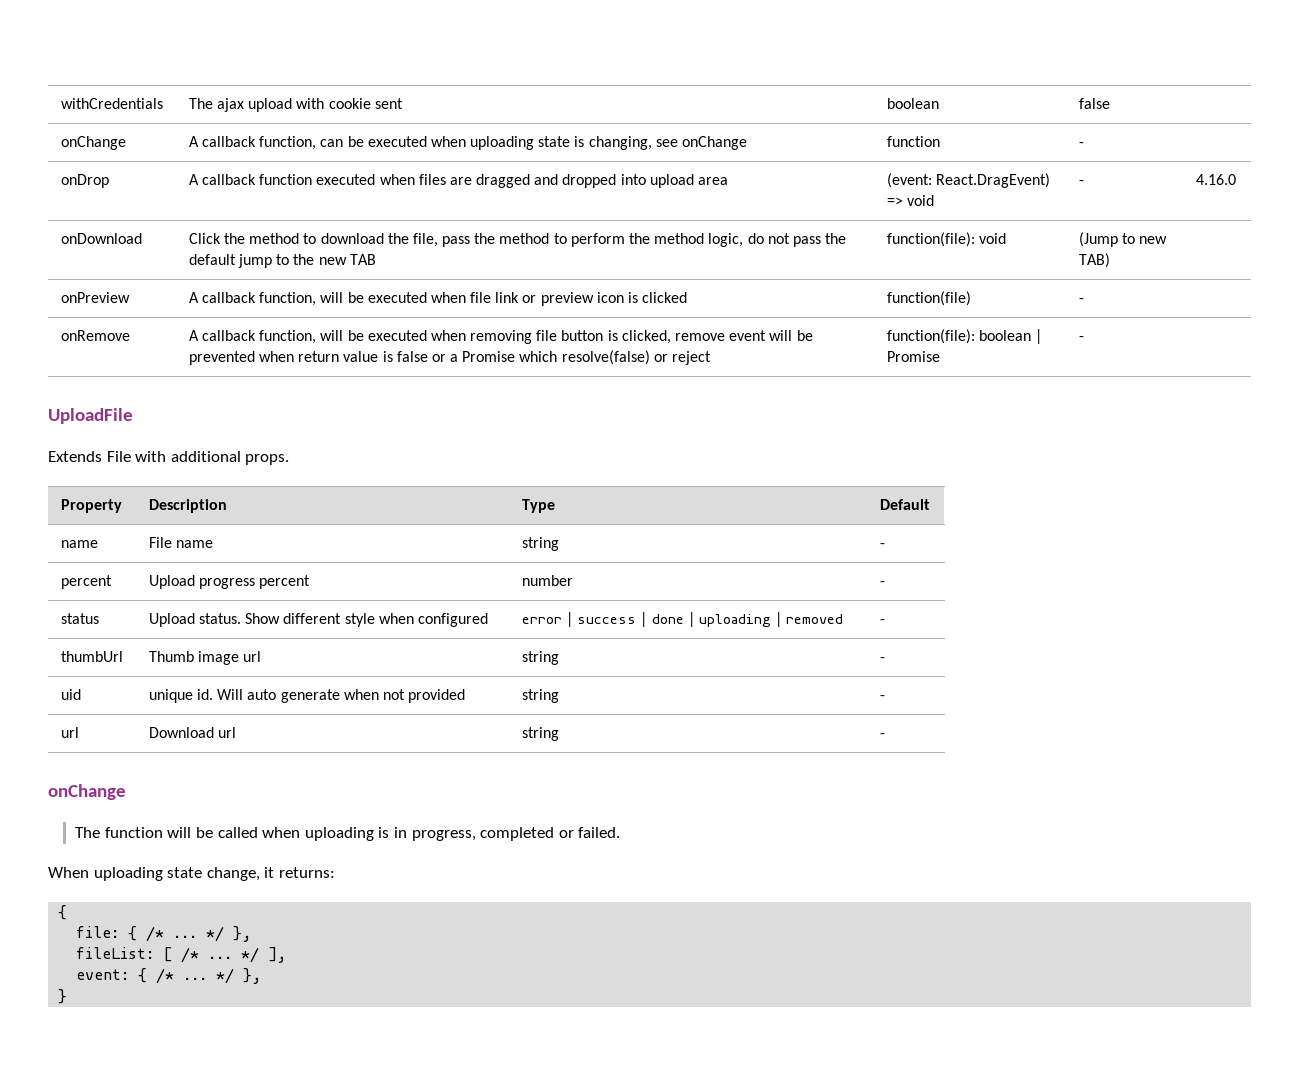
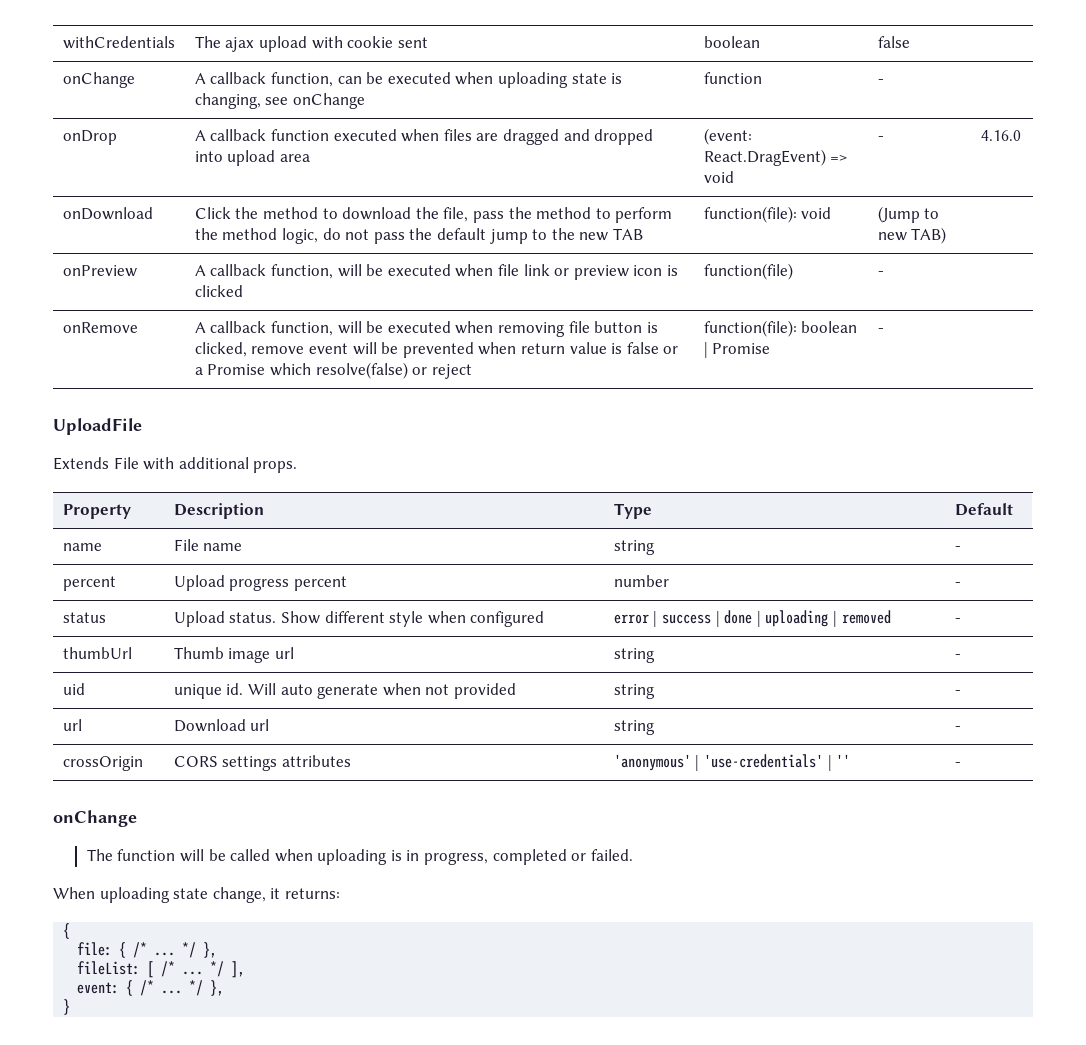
+ crossOrigin | CORS settings attributes | 'anonymous' | 'use-credentials' | '' | -

